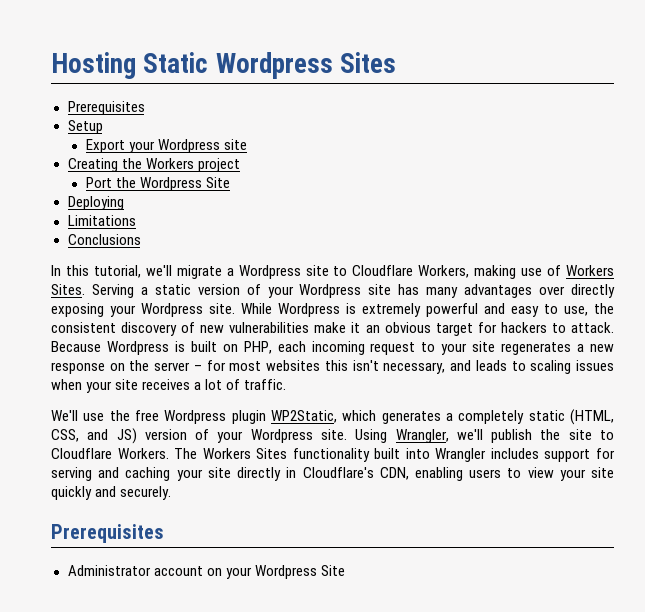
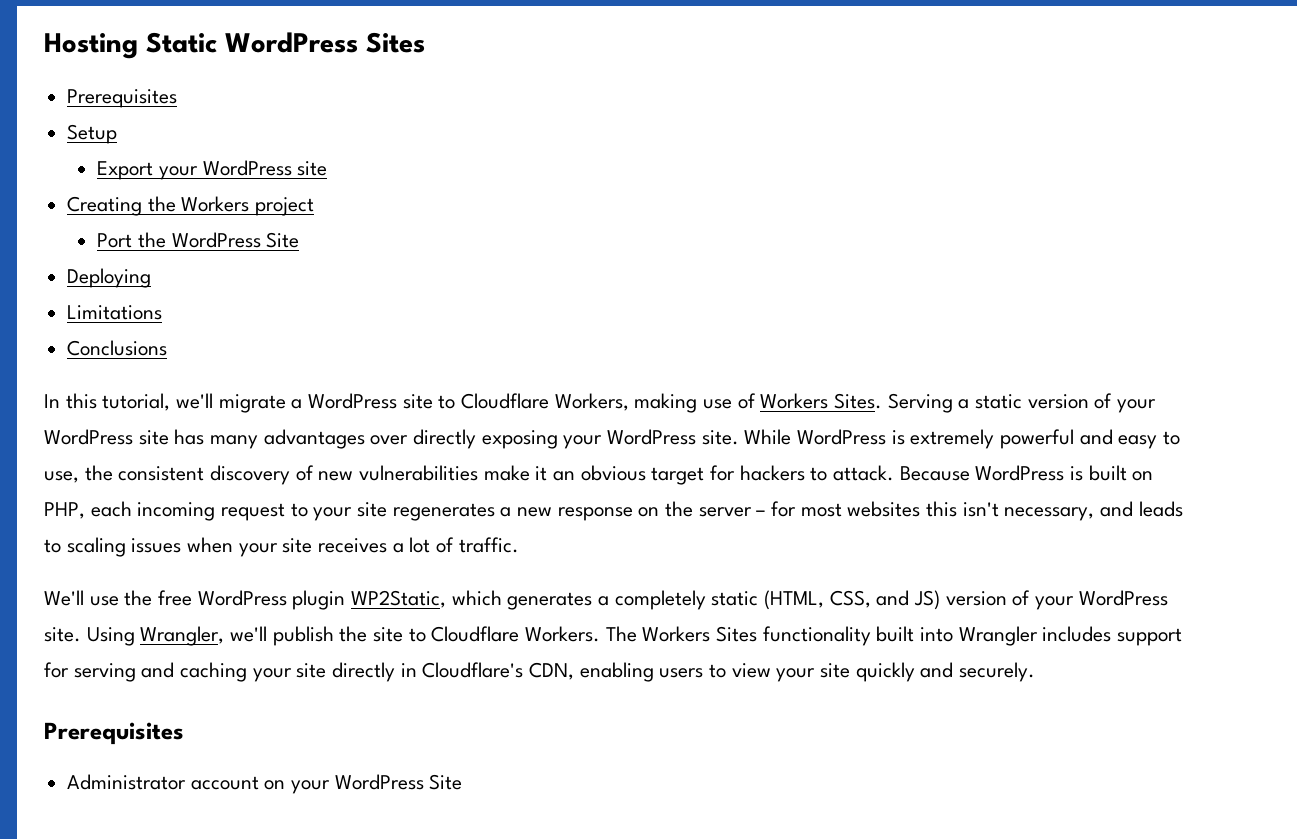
- Hosting Static Wordpress Sites
+ Hosting Static WordPress Sites
- Export your Wordpress site
+ Export your WordPress site
- Port the Wordpress Site
+ Port the WordPress Site
- In this tutorial, we'll migrate a Wordpress site to Cloudflare Workers, making use of Workers Sites.
+ In this tutorial, we'll migrate a WordPress site to Cloudflare Workers, making use of Workers Sites.
- Serving a static version of your Wordpress site has many advantages over directly exposing your Wordpress site.
+ Serving a static version of your WordPress site has many advantages over directly exposing your WordPress site.
- While Wordpress is extremely powerful and easy to use, the consistent discovery of new vulnerabilities make it an obvious target for hackers to attack.
+ While WordPress is extremely powerful and easy to use, the consistent discovery of new vulnerabilities make it an obvious target for hackers to attack.
- Because Wordpress is built on PHP, each incoming request to your site regenerates a new response on the server – for most websites this isn't necessary, and leads to scaling issues when your site receives a lot of traffic.
+ Because WordPress is built on PHP, each incoming request to your site regenerates a new response on the server – for most websites this isn't necessary, and leads to scaling issues when your site receives a lot of traffic.
- We'll use the free Wordpress plugin WP2Static, which generates a completely static (HTML, CSS, and JS) version of your Wordpress site.
+ We'll use the free WordPress plugin WP2Static, which generates a completely static (HTML, CSS, and JS) version of your WordPress site.
- Administrator account on your Wordpress Site
+ Administrator account on your WordPress Site

